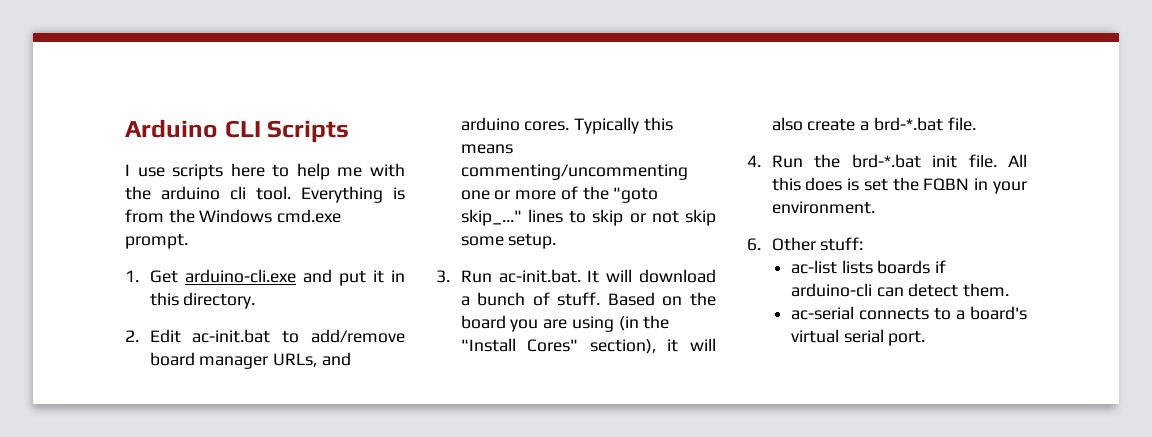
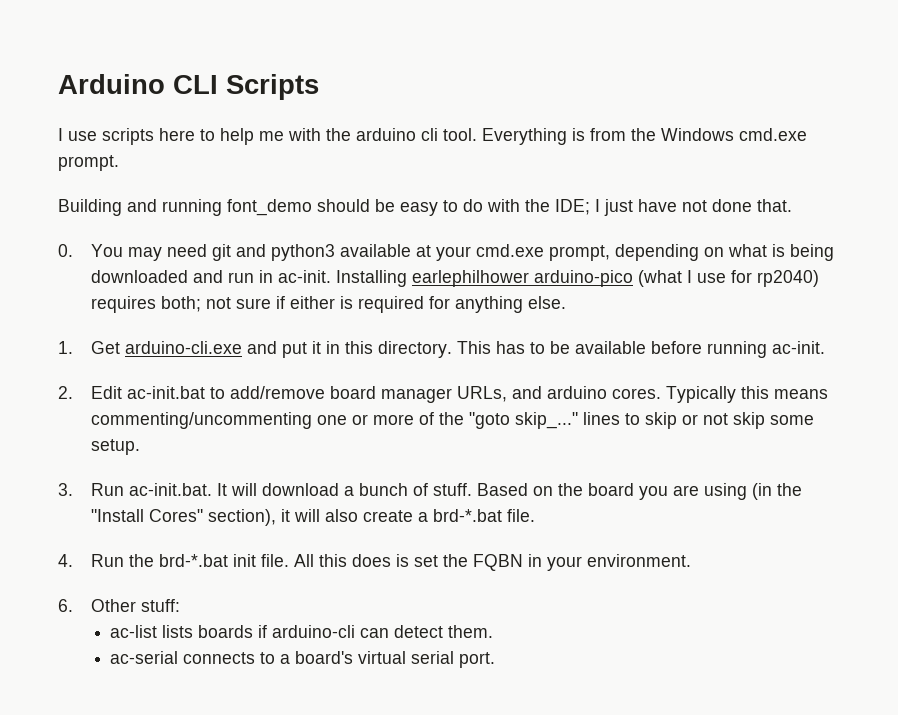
+ Building and running font_demo should be easy to do with the IDE; I just have not done that.
+ 0. You may need git and python3 available at your cmd.exe prompt, depending on what is being downloaded and run in ac-init. Installing earlephilhower arduino-pico (what I use for rp2040) requires both; not sure if either is required for anything else.
+ This has to be available before running ac-init.

